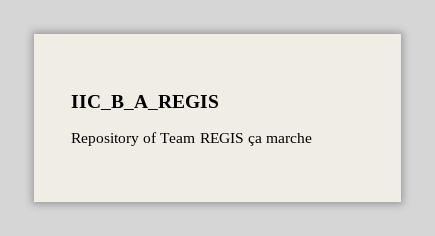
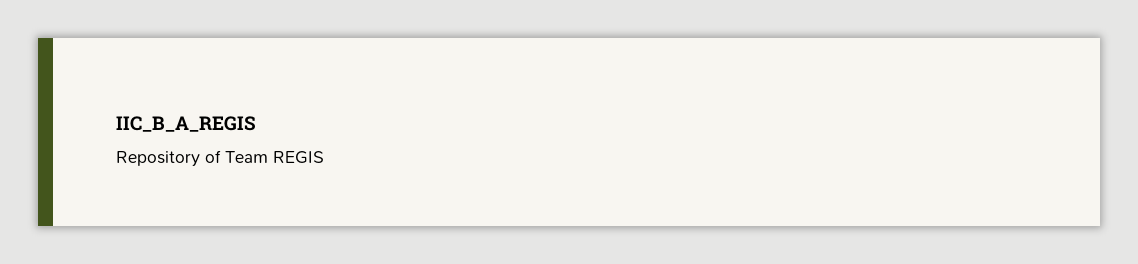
- Repository of Team REGIS ça marche
+ Repository of Team REGIS

